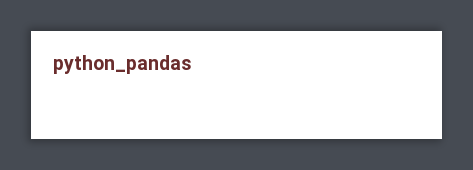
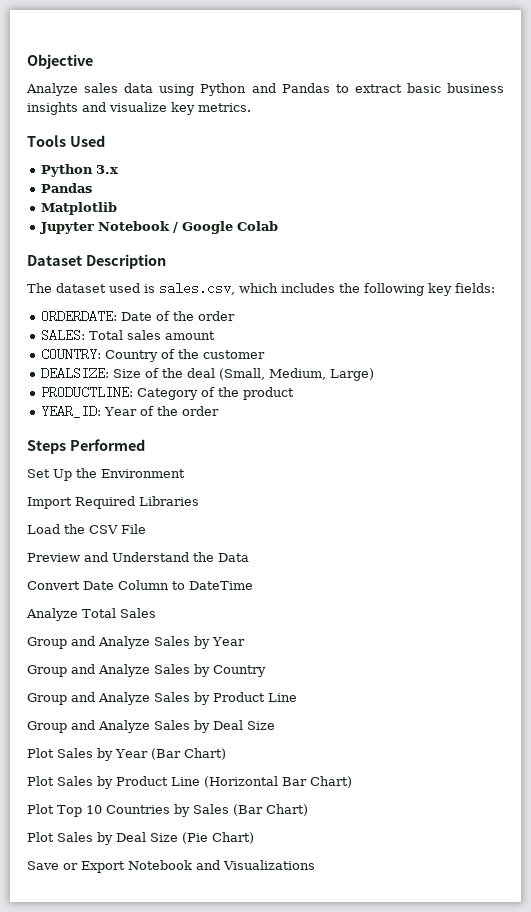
- python_pandas
+ Objective
+ Analyze sales data using Python and Pandas to extract basic business insights and visualize key metrics.
+ Tools Used
+ Python 3.x
+ Pandas
+ Matplotlib
+ Jupyter Notebook / Google Colab
+ Dataset Description
+ The dataset used is sales.csv, which includes the following key fields:
+ ORDERDATE: Date of the order
+ SALES: Total sales amount
+ COUNTRY: Country of the customer
+ DEALSIZE: Size of the deal (Small, Medium, Large)
+ PRODUCTLINE: Category of the product
+ YEAR_ID: Year of the order
+ Steps Performed
+ Set Up the Environment
+ Import Required Libraries
+ Load the CSV File
+ Preview and Understand the Data
+ Convert Date Column to DateTime
+ Analyze Total Sales
+ Group and Analyze Sales by Year
+ Group and Analyze Sales by Country
+ Group and Analyze Sales by Product Line
+ Group and Analyze Sales by Deal Size
+ Plot Sales by Year (Bar Chart)
+ Plot Sales by Product Line (Horizontal Bar Chart)
+ Plot Top 10 Countries by Sales (Bar Chart)
+ Plot Sales by Deal Size (Pie Chart)
+ Save or Export Notebook and Visualizations

